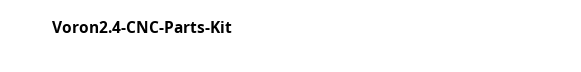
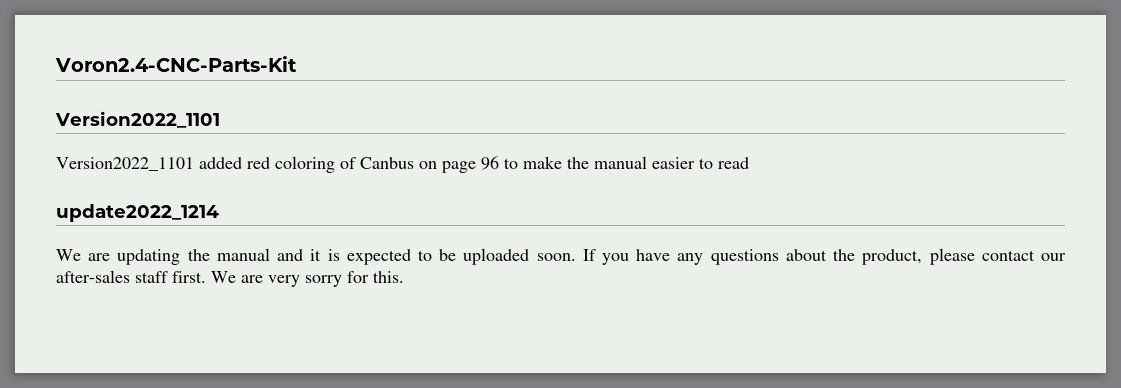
  Voron2.4-CNC-Parts-Kit
+ Version2022_1101
+ Version2022_1101 added red coloring of Canbus on page 96 to make the manual easier to read
+ update2022_1214
+ We are updating the manual and it is expected to be uploaded soon. If you have any questions about the product, please contact our after-sales staff first. We are very sorry for this.

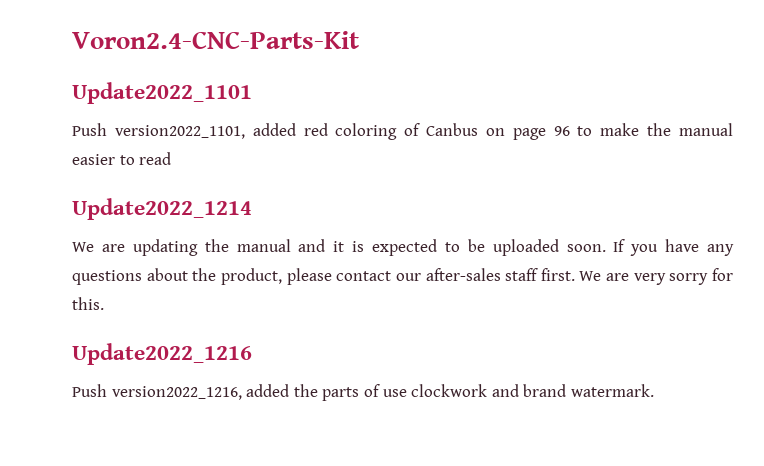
  Voron2.4-CNC-Parts-Kit
- Version2022_1101
- Version2022_1101 added red coloring of Canbus on page 96 to make the manual easier to read
+ Update2022_1101
+ Push version2022_1101, added red coloring of Canbus on page 96 to make the manual easier to read
- update2022_1214
+ Update2022_1214
+ Update2022_1216
+ Push version2022_1216, added the parts of use clockwork and brand watermark.

